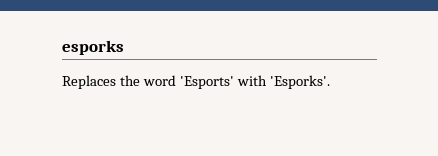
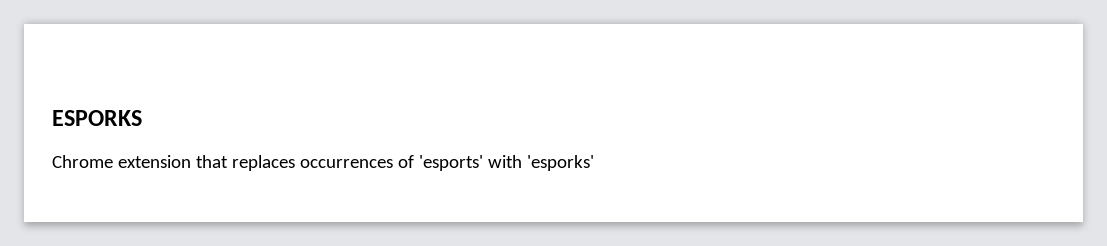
- esporks
- Replaces the word 'Esports' with 'Esporks'.
+ ESPORKS
+ Chrome extension that replaces occurrences of 'esports' with 'esporks'

